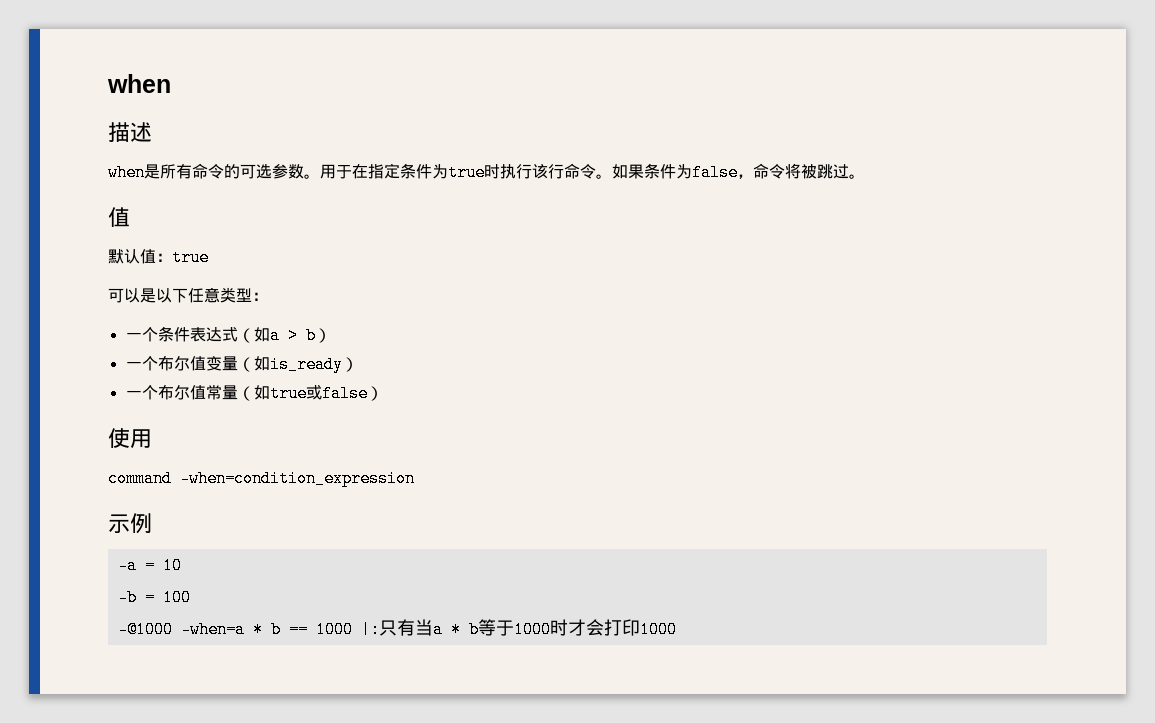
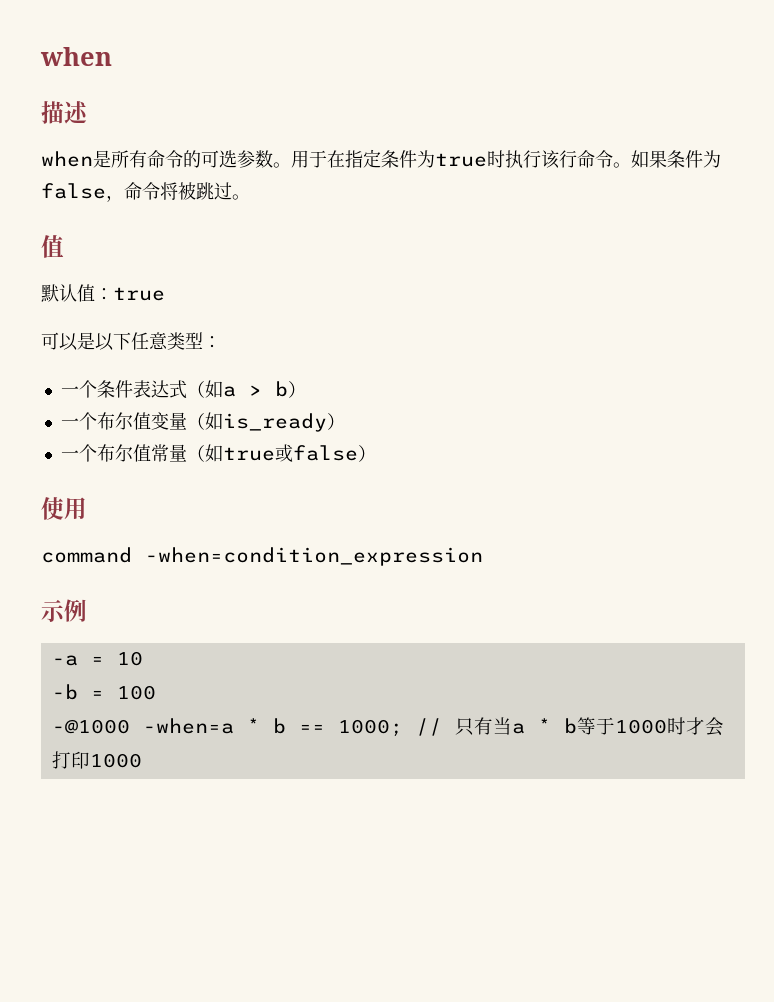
- -@1000 -when=a * b == 1000 |:只有当a * b等于1000时才会打印1000
+ -@1000 -when=a * b == 1000; // 只有当a * b等于1000时才会打印1000

